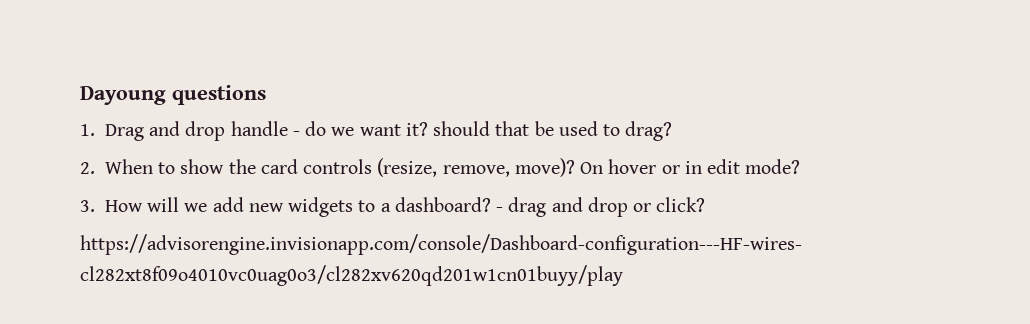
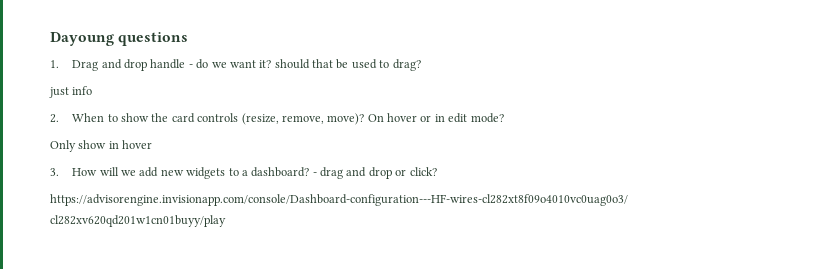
+ just info
+ Only show in hover

